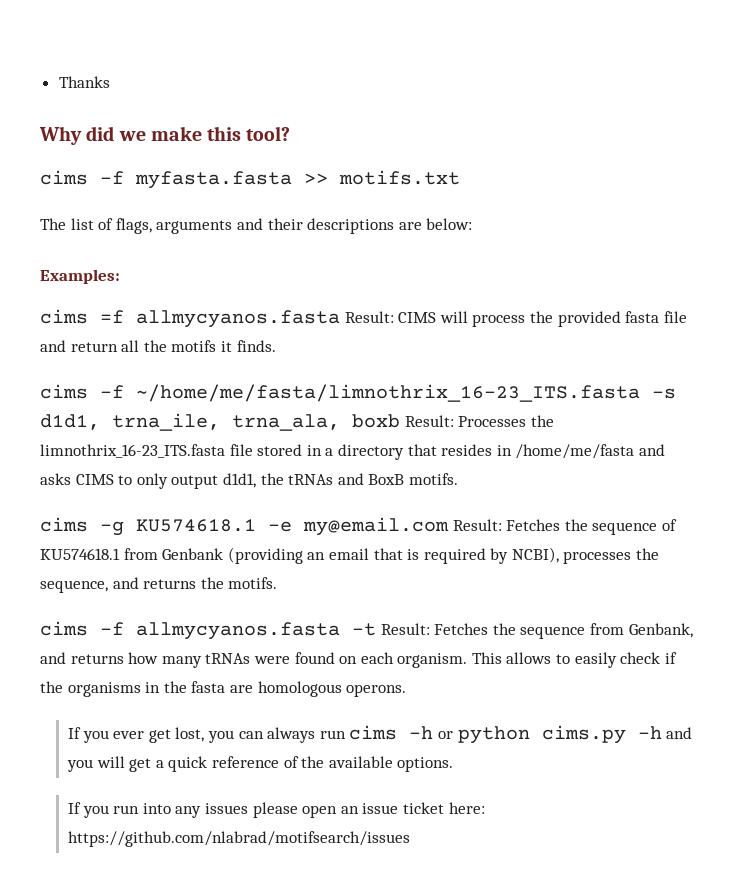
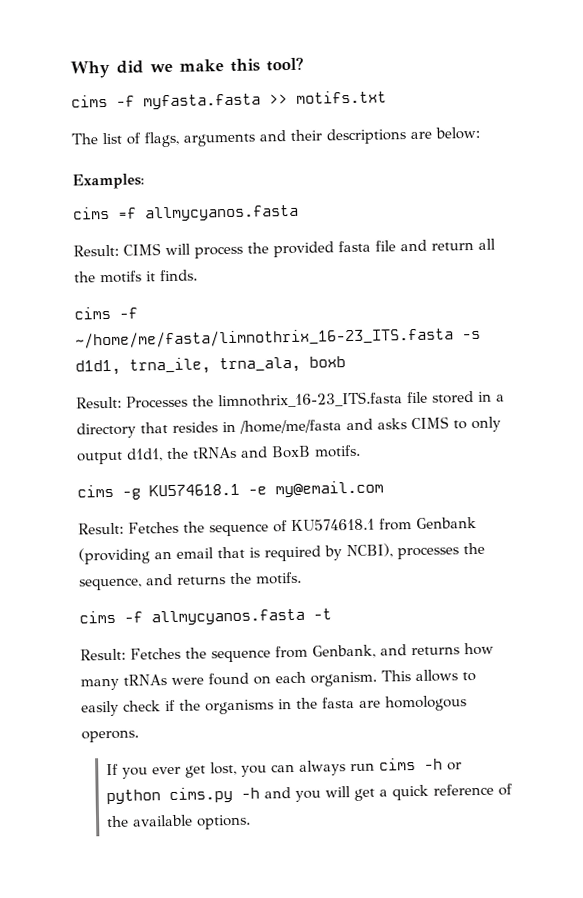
- Thanks
- cims =f allmycyanos.fasta Result: CIMS will process the provided fasta file and return all the motifs it finds.
+ cims =f allmycyanos.fasta
+ Result: CIMS will process the provided fasta file and return all the motifs it finds.
- cims -f ~/home/me/fasta/limnothrix_16-23_ITS.fasta -s d1d1, trna_ile, trna_ala, boxb Result: Processes the limnothrix_16-23_ITS.fasta file stored in a directory that resides in /home/me/fasta and asks CIMS to only output d1d1, the tRNAs and BoxB motifs.
+ cims -f ~/home/me/fasta/limnothrix_16-23_ITS.fasta -s d1d1, trna_ile, trna_ala, boxb
+ Result: Processes the limnothrix_16-23_ITS.fasta file stored in a directory that resides in /home/me/fasta and asks CIMS to only output d1d1, the tRNAs and BoxB motifs.
- cims -g KU574618.1 -e my@email.com Result: Fetches the sequence of KU574618.1 from Genbank (providing an email that is required by NCBI), processes the sequence, and returns the motifs.
+ cims -g KU574618.1 -e my@email.com
+ Result: Fetches the sequence of KU574618.1 from Genbank (providing an email that is required by NCBI), processes the sequence, and returns the motifs.
- cims -f allmycyanos.fasta -t Result: Fetches the sequence from Genbank, and returns how many tRNAs were found on each organism.
+ cims -f allmycyanos.fasta -t
+ Result: Fetches the sequence from Genbank, and returns how many tRNAs were found on each organism.
- If you run into any issues please open an issue ticket here: https://github.com/nlabrad/motifsearch/issues

